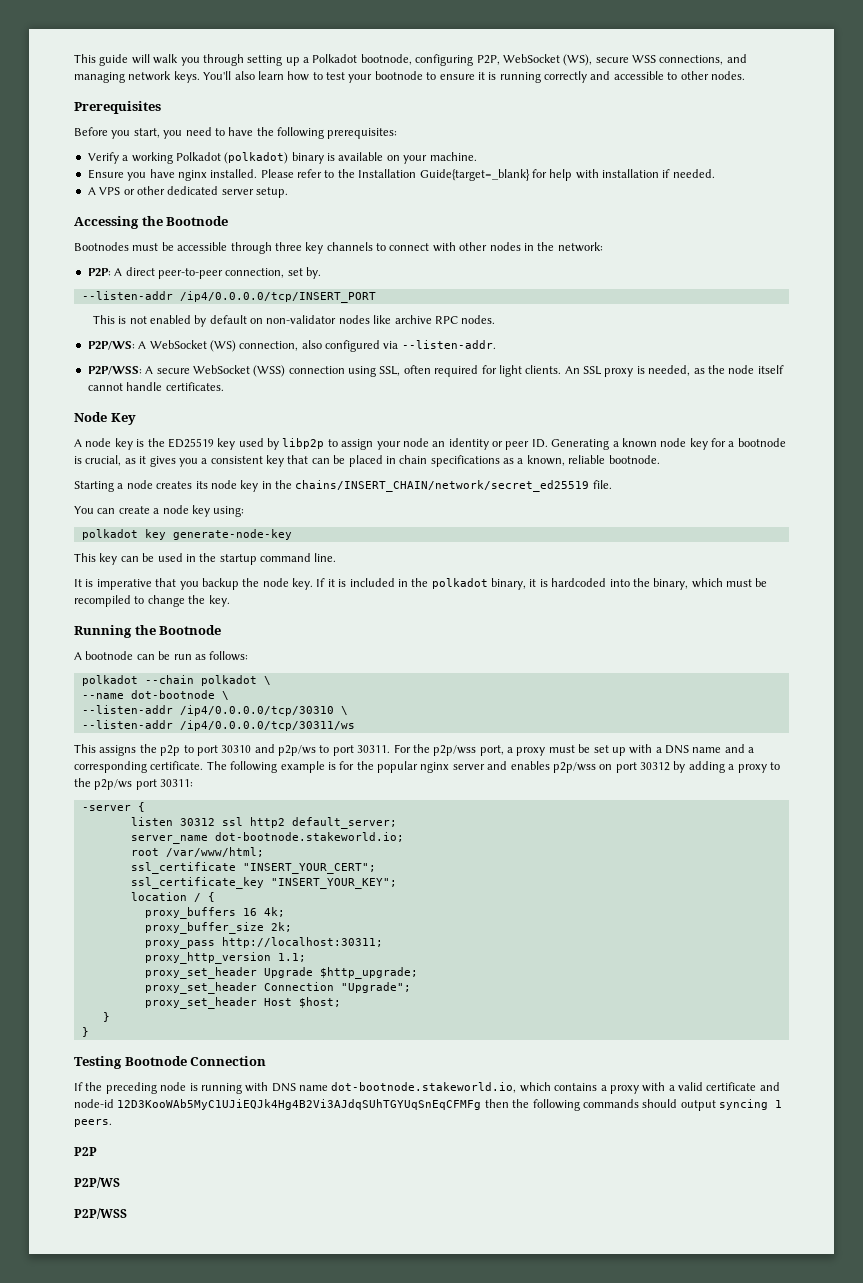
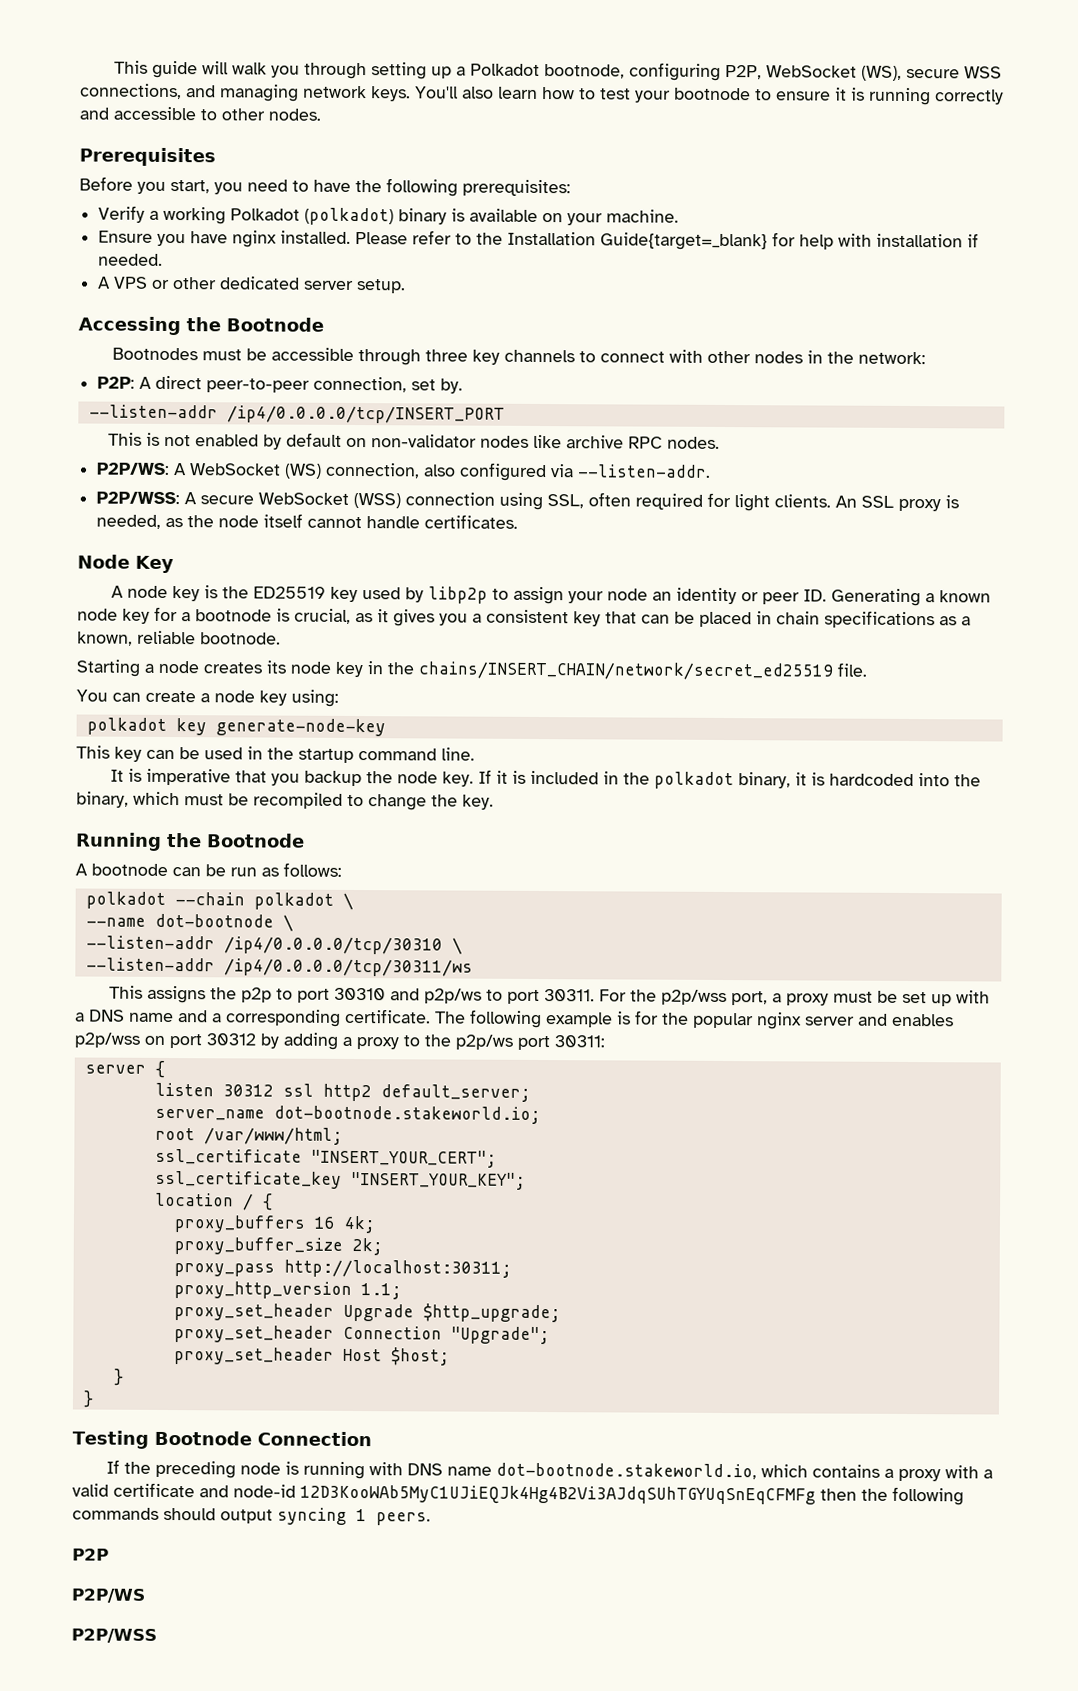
- -server {
+ server {

